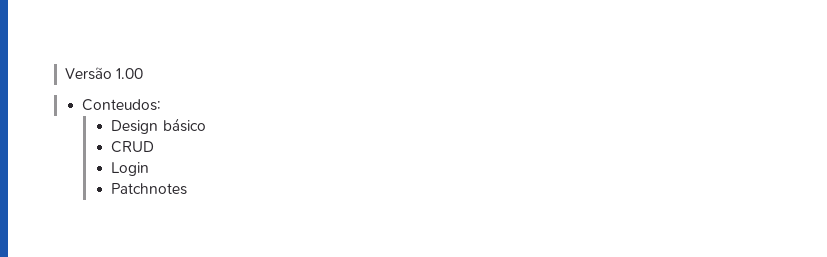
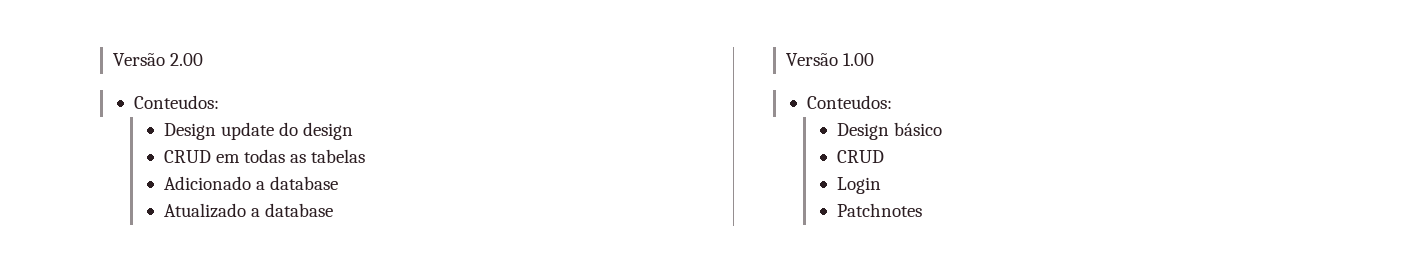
+ Versão 2.00
+ Conteudos:
+ Design update do design
+ CRUD em todas as tabelas
+ Adicionado a database
+ Atualizado a database

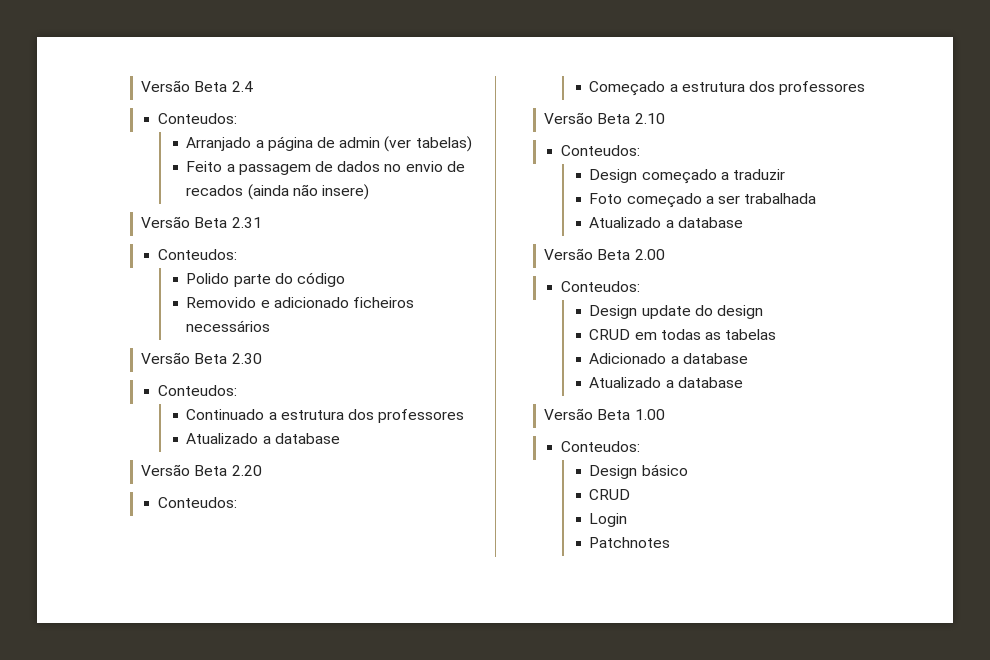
- Versão 2.00
+ Versão Beta 2.4
+ Conteudos:
+ Arranjado a página de admin (ver tabelas)
+ Feito a passagem de dados no envio de recados (ainda não insere)
+ Versão Beta 2.31
+ Conteudos:
+ Polido parte do código
+ Removido e adicionado ficheiros necessários
+ Versão Beta 2.30
+ Conteudos:
+ Continuado a estrutura dos professores
+ Atualizado a database
+ Versão Beta 2.20
+ Conteudos:
+ Começado a estrutura dos professores
+ Versão Beta 2.10
+ Conteudos:
+ Design começado a traduzir
+ Foto começado a ser trabalhada
+ Atualizado a database
+ Versão Beta 2.00
- Versão 1.00
+ Versão Beta 1.00

